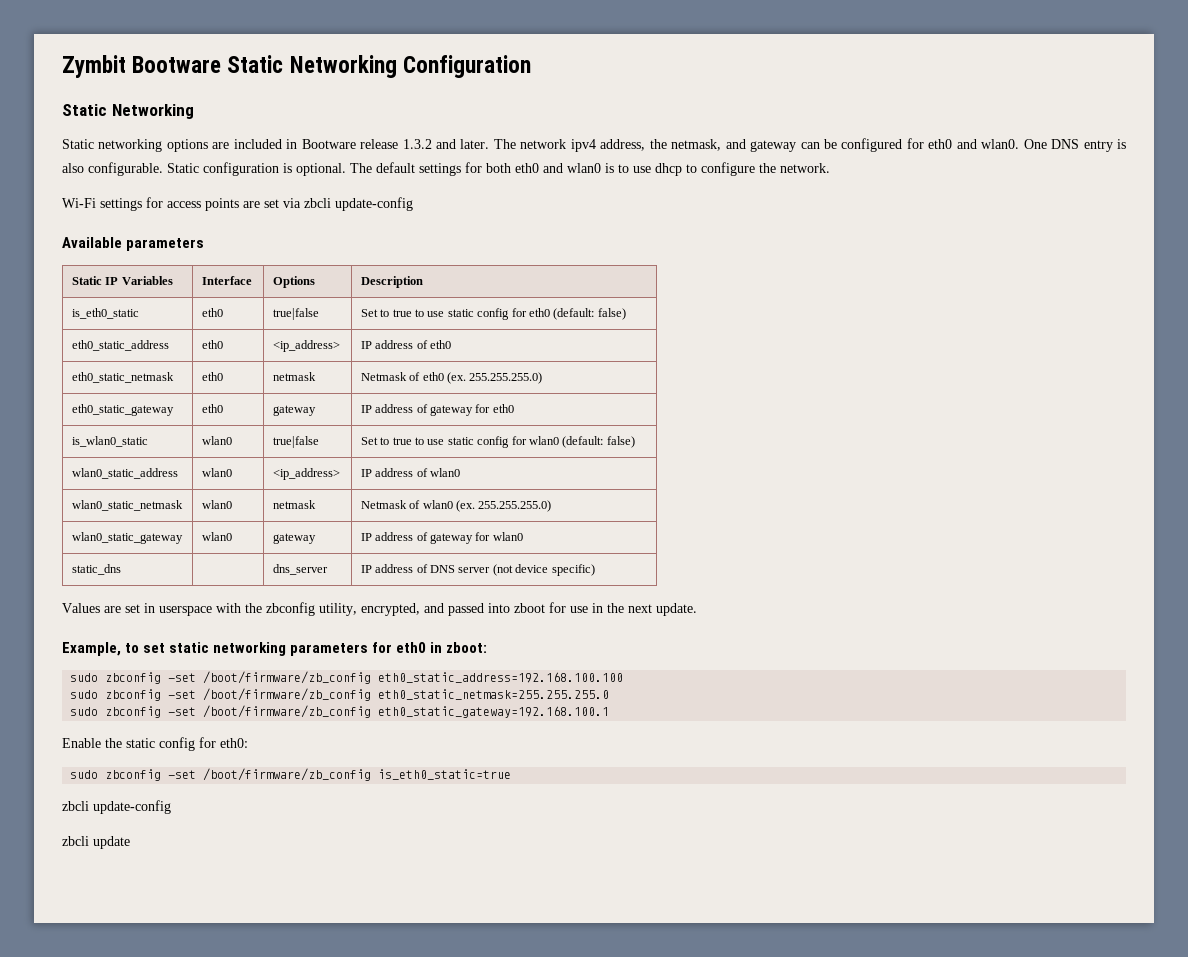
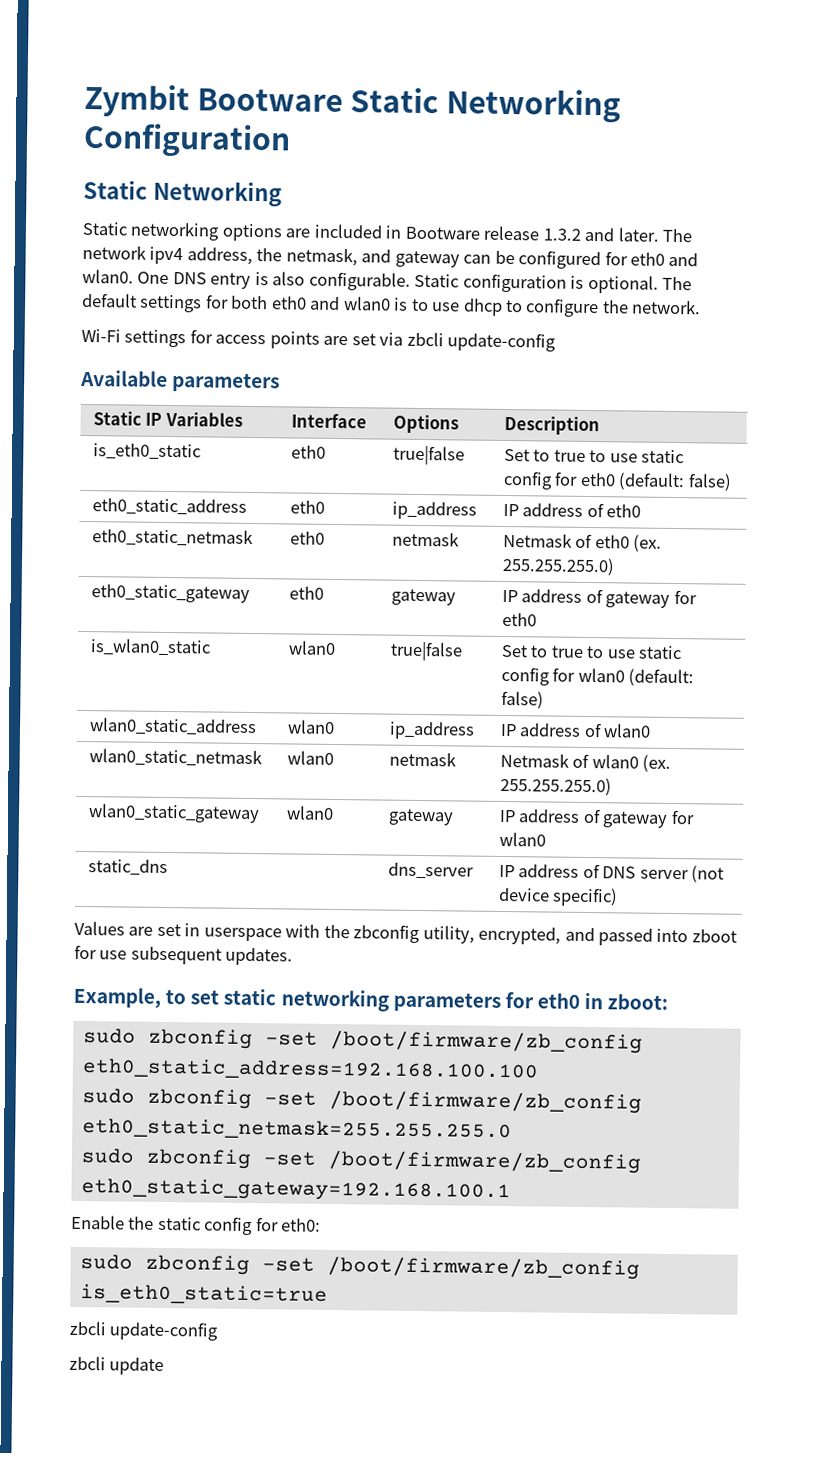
- eth0_static_address | eth0 | <ip_address> | IP address of eth0
+ eth0_static_address | eth0 | ip_address | IP address of eth0
- wlan0_static_address | wlan0 | <ip_address> | IP address of wlan0
+ wlan0_static_address | wlan0 | ip_address | IP address of wlan0
- Values are set in userspace with the zbconfig utility, encrypted, and passed into zboot for use in the next update.
+ Values are set in userspace with the zbconfig utility, encrypted, and passed into zboot for use subsequent updates.

